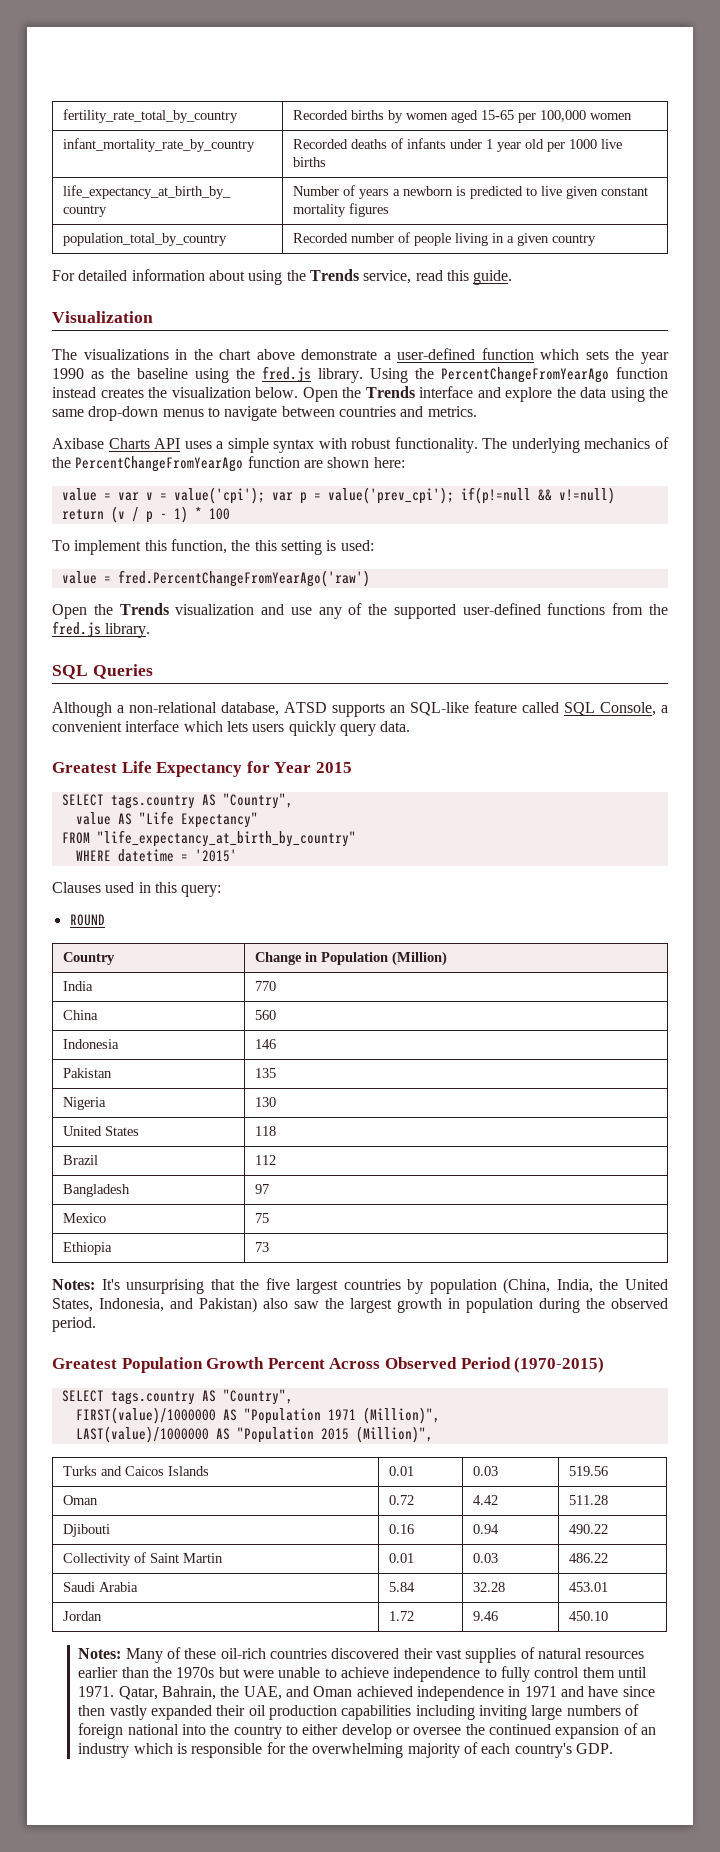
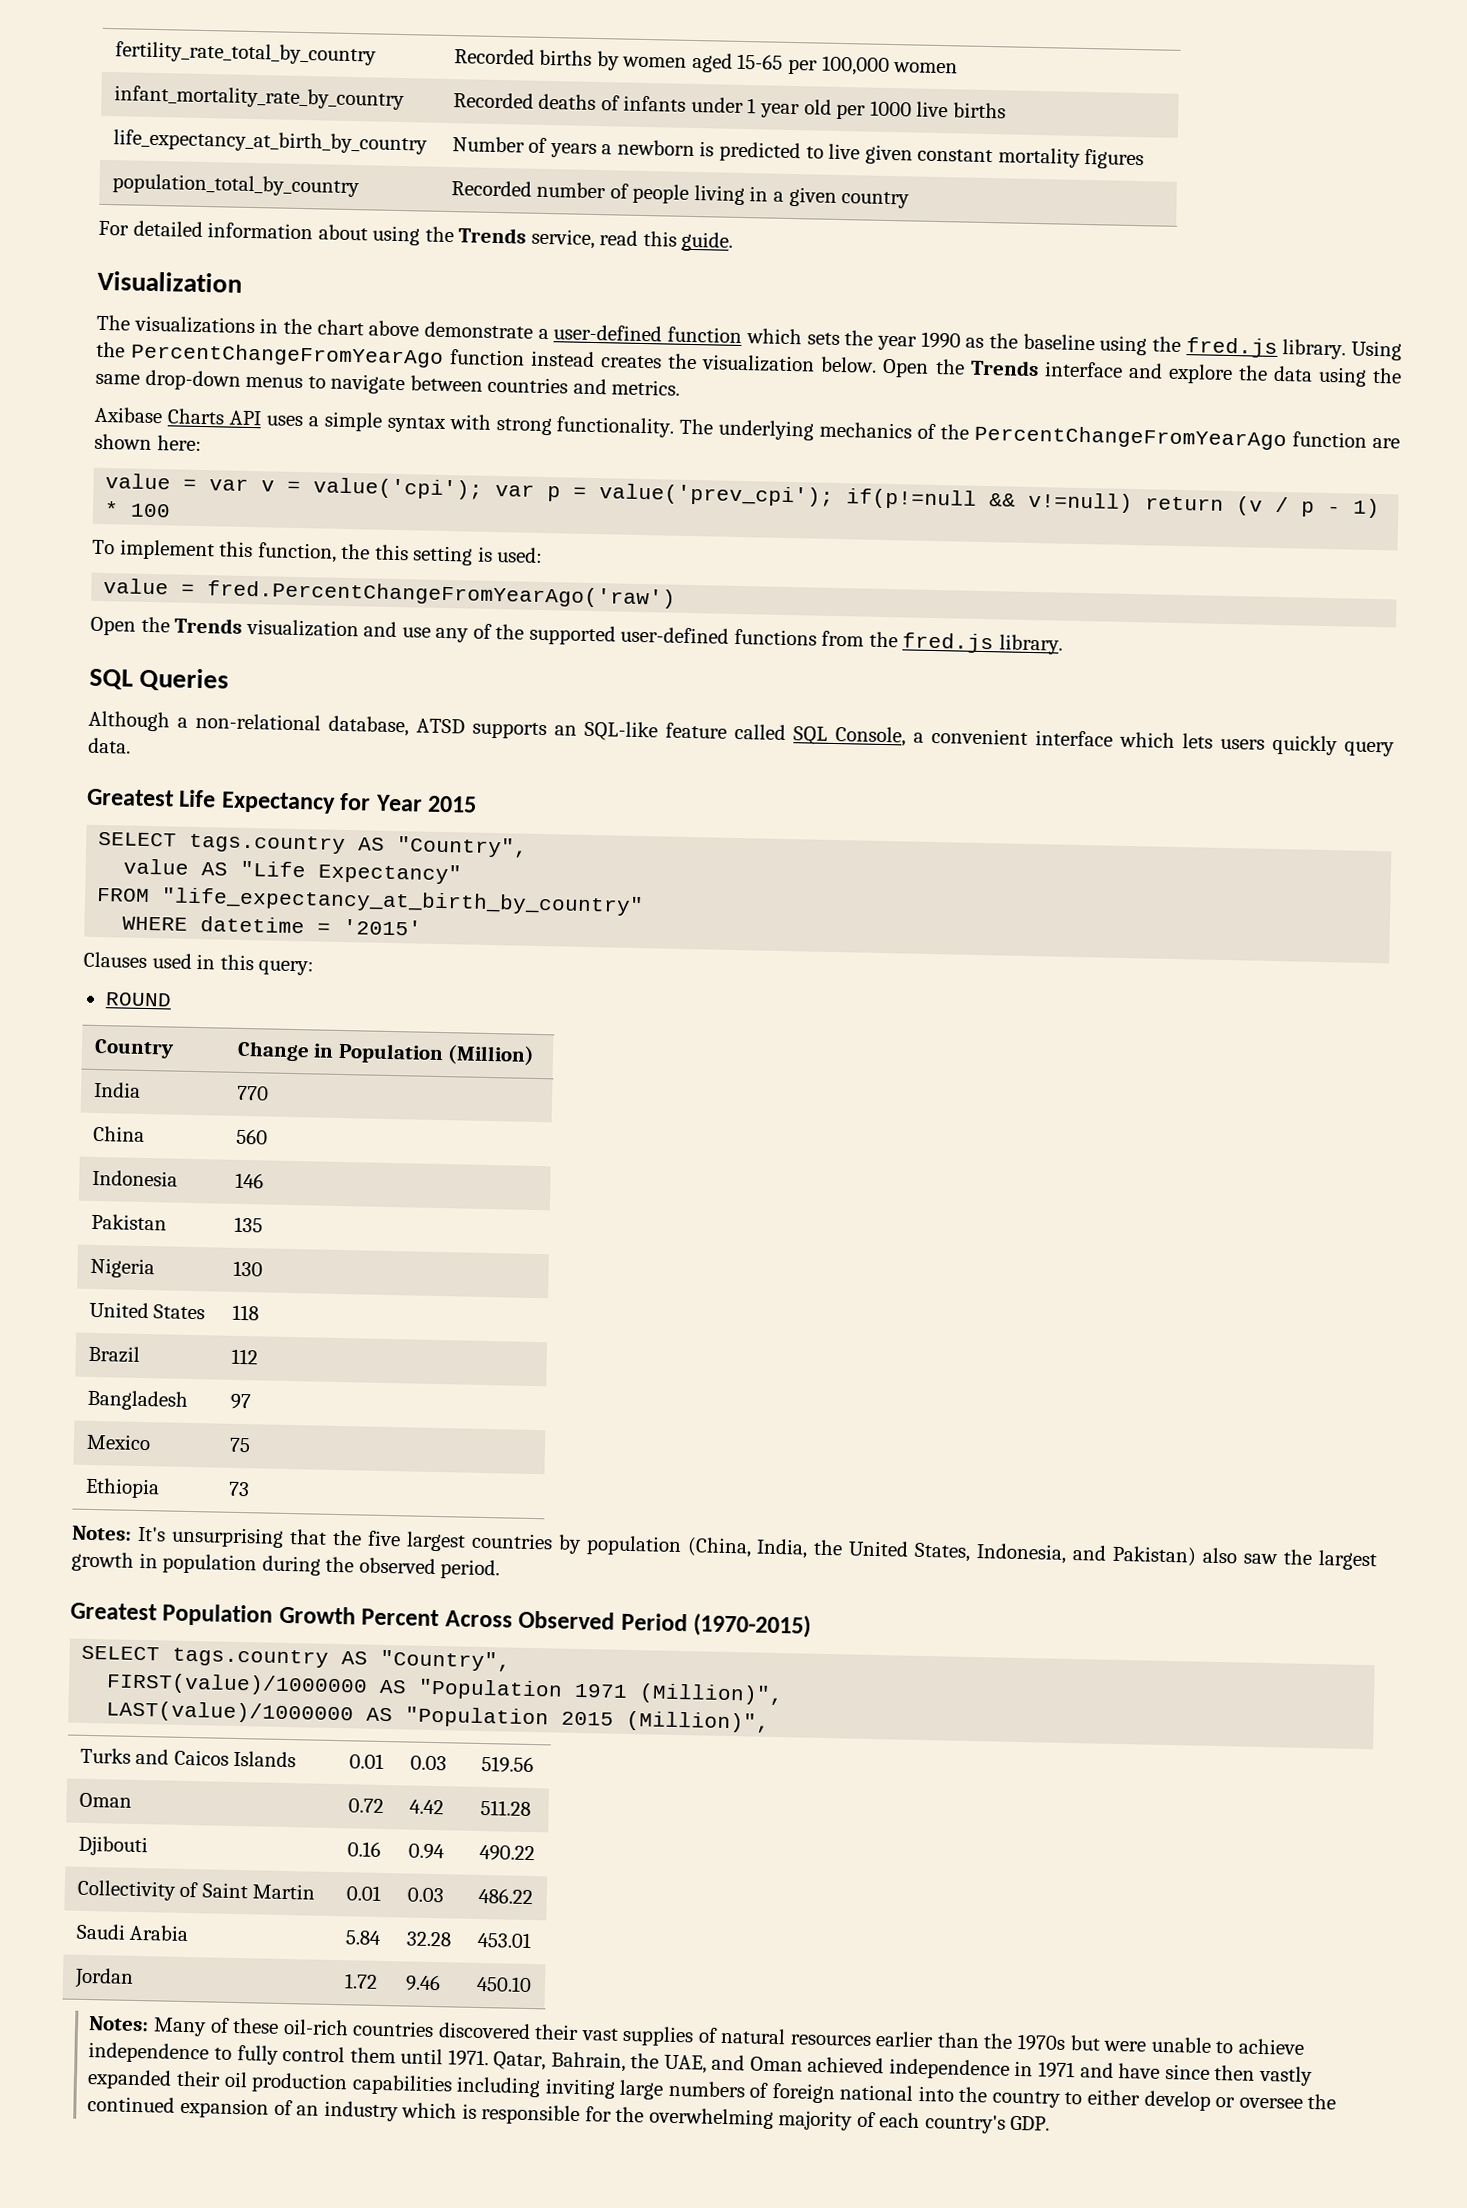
- Axibase Charts API uses a simple syntax with robust functionality.
+ Axibase Charts API uses a simple syntax with strong functionality.

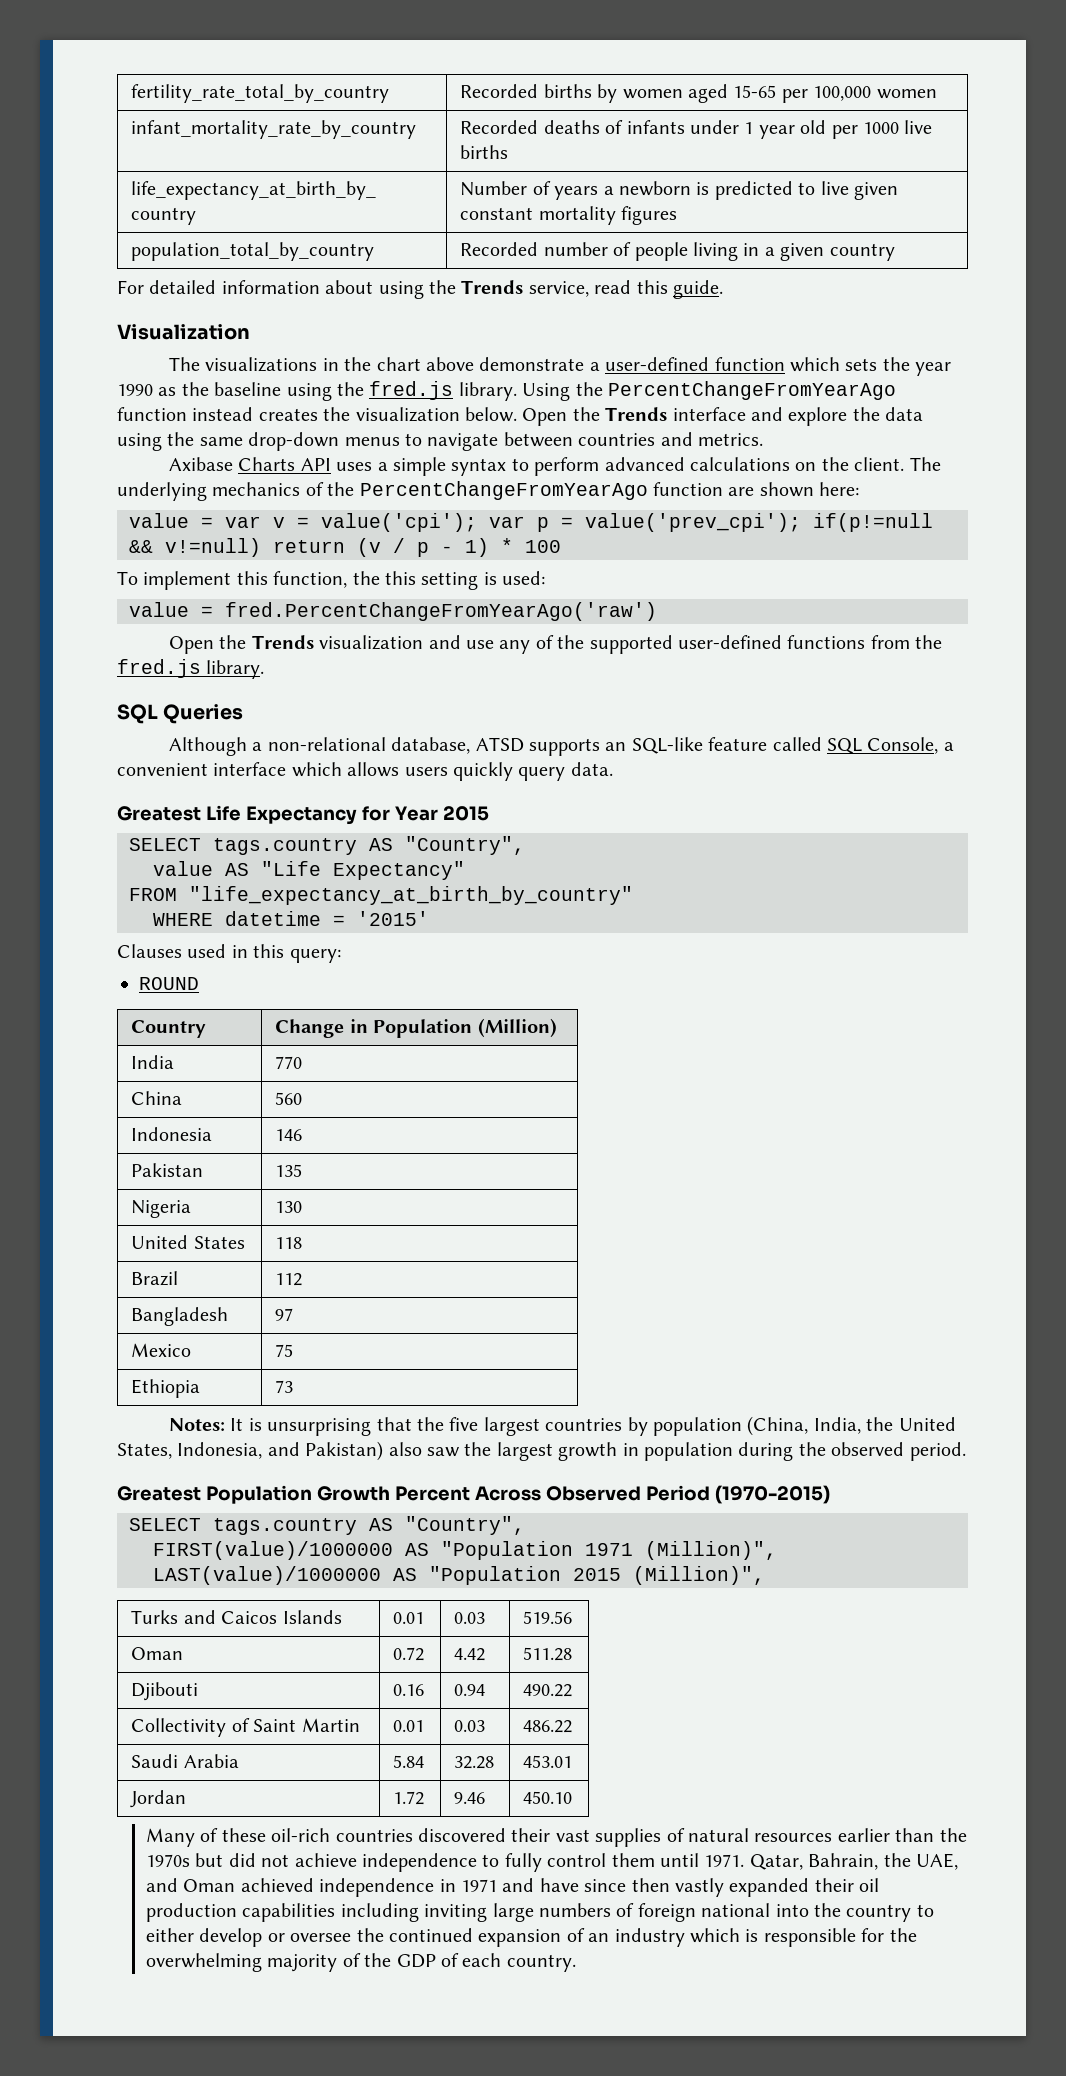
- Axibase Charts API uses a simple syntax with strong functionality.
+ Axibase Charts API uses a simple syntax to perform advanced calculations on the client.
- Although a non-relational database, ATSD supports an SQL-like feature called SQL Console, a convenient interface which lets users quickly query data.
+ Although a non-relational database, ATSD supports an SQL-like feature called SQL Console, a convenient interface which allows users quickly query data.
- Notes: It's unsurprising that the five largest countries by population (China, India, the United States, Indonesia, and Pakistan) also saw the largest growth in population during the observed period.
+ Notes: It is unsurprising that the five largest countries by population (China, India, the United States, Indonesia, and Pakistan) also saw the largest growth in population during the observed period.
- Notes: Many of these oil-rich countries discovered their vast supplies of natural resources earlier than the 1970s but were unable to achieve independence to fully control them until 1971.
+ Many of these oil-rich countries discovered their vast supplies of natural resources earlier than the 1970s but did not achieve independence to fully control them until 1971.
- Qatar, Bahrain, the UAE, and Oman achieved independence in 1971 and have since then vastly expanded their oil production capabilities including inviting large numbers of foreign national into the country to either develop or oversee the continued expansion of an industry which is responsible for the overwhelming majority of each country's GDP.
+ Qatar, Bahrain, the UAE, and Oman achieved independence in 1971 and have since then vastly expanded their oil production capabilities including inviting large numbers of foreign national into the country to either develop or oversee the continued expansion of an industry which is responsible for the overwhelming majority of the GDP of each country.

